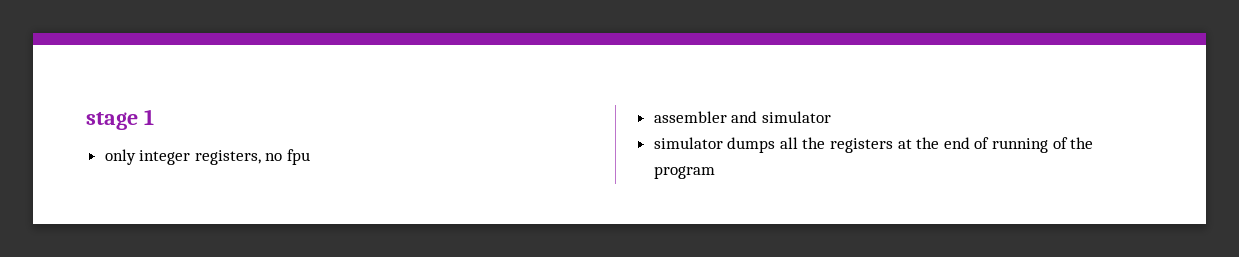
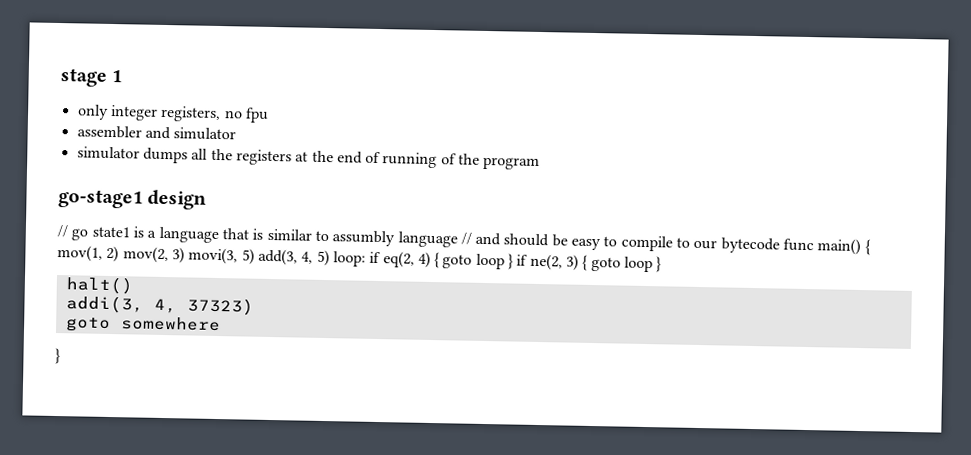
+ go-stage1 design
+ // go state1 is a language that is similar to assumbly language // and should be easy to compile to our bytecode func main() { mov(1, 2) mov(2, 3) movi(3, 5) add(3, 4, 5) loop: if eq(2, 4) { goto loop } if ne(2, 3) { goto loop }
+ halt()
+ addi(3, 4, 37323)
+ goto somewhere
+ }

